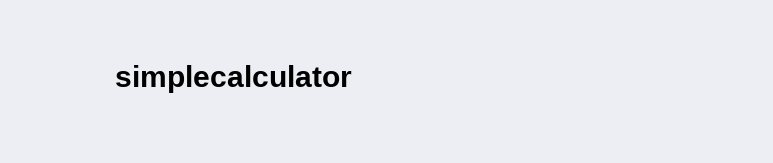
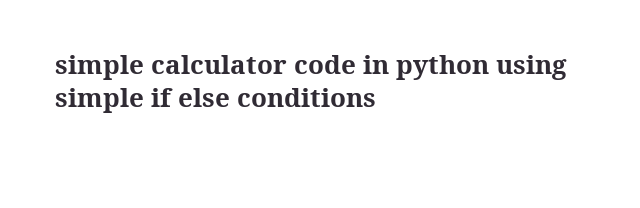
- simplecalculator
+ simple calculator code in python using simple if else conditions

